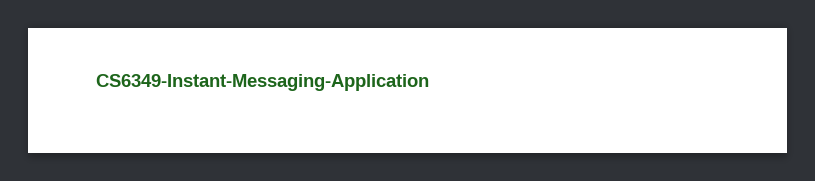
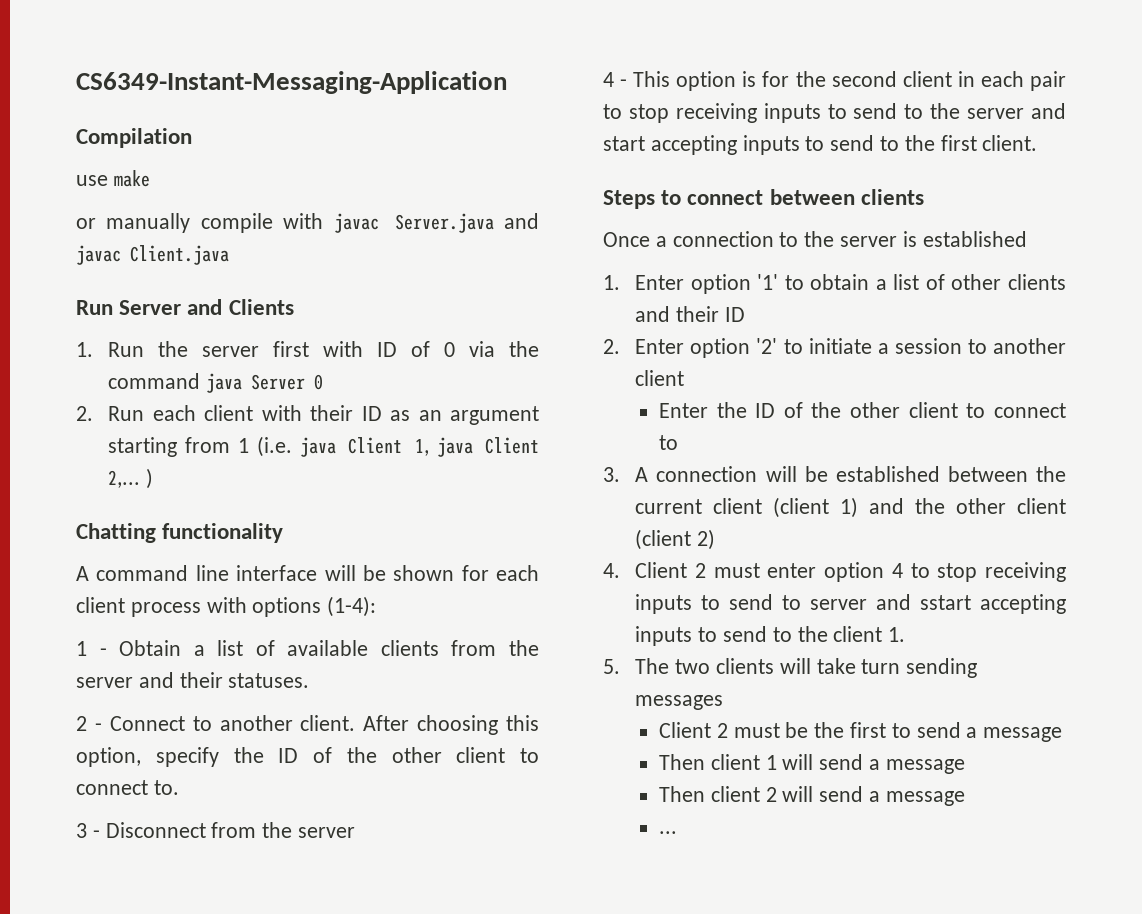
+ Compilation
+ use make
+ or manually compile with javac Server.java and javac Client.java
+ Run Server and Clients
+ 1. Run the server first with ID of 0 via the command java Server 0
+ 2. Run each client with their ID as an argument starting from 1 (i.e. java Client 1, java Client 2,... )
+ Chatting functionality
+ A command line interface will be shown for each client process with options (1-4):
+ 1 - Obtain a list of available clients from the server and their statuses.
+ 2 - Connect to another client. After choosing this option, specify the ID of the other client to connect to.
+ 3 - Disconnect from the server
+ 4 - This option is for the second client in each pair to stop receiving inputs to send to the server and start accepting inputs to send to the first client.
+ Steps to connect between clients
+ Once a connection to the server is established
+ 1. Enter option '1' to obtain a list of other clients and their ID
+ 2. Enter option '2' to initiate a session to another client
+ Enter the ID of the other client to connect to
+ 3. A connection will be established between the current client (client 1) and the other client (client 2)
+ 4. Client 2 must enter option 4 to stop receiving inputs to send to server and sstart accepting inputs to send to the client 1.
+ 5. The two clients will take turn sending messages
+ Client 2 must be the first to send a message
+ Then client 1 will send a message
+ Then client 2 will send a message
+ ...

